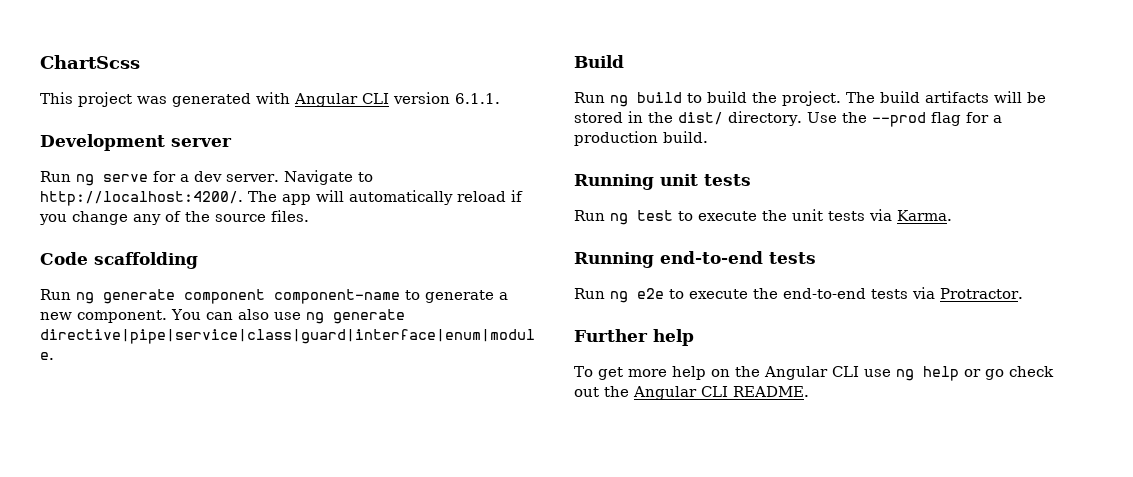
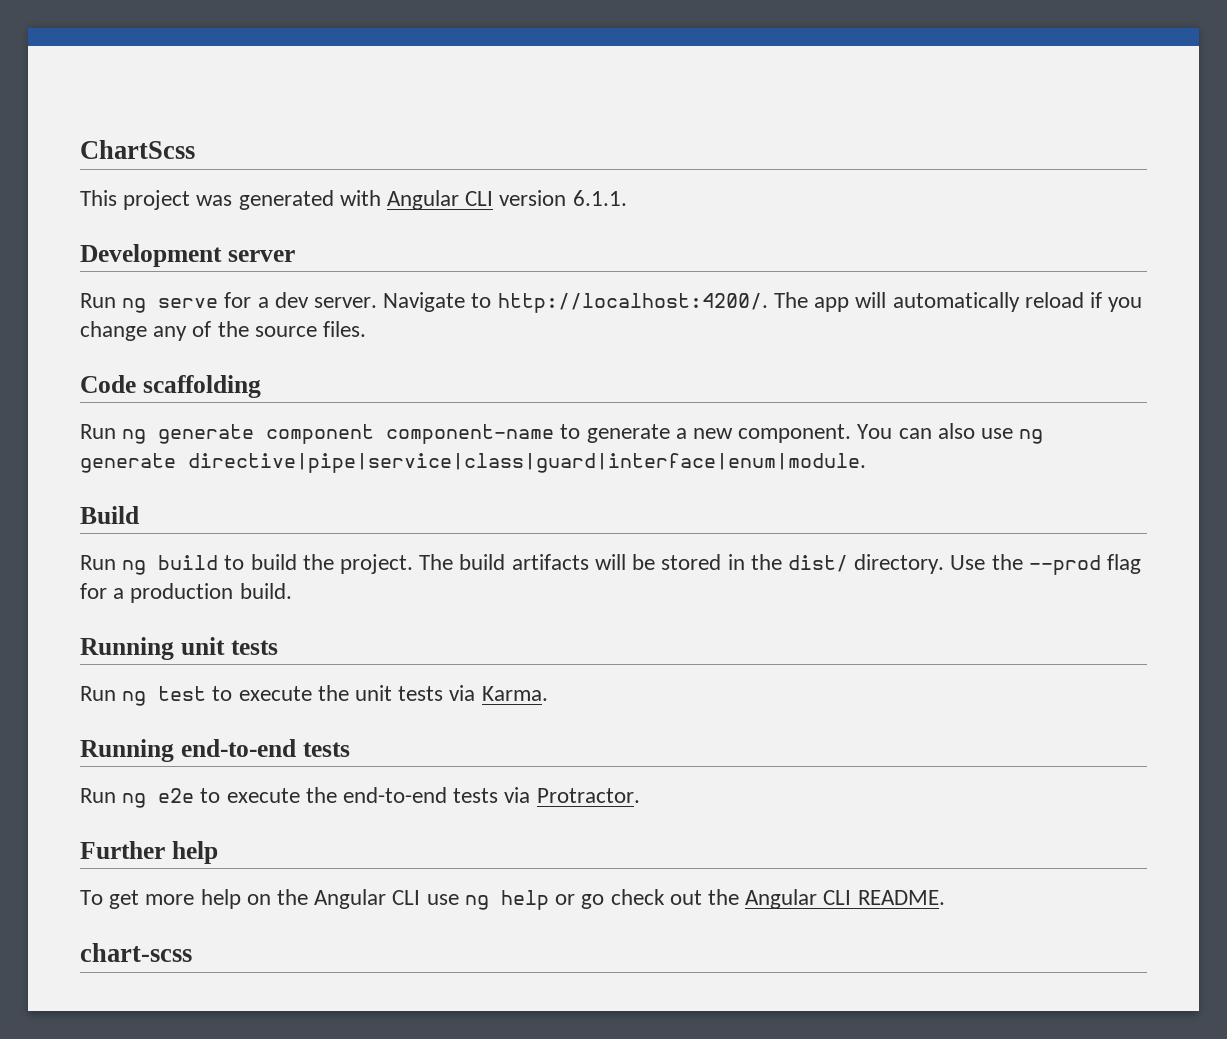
+ chart-scss

